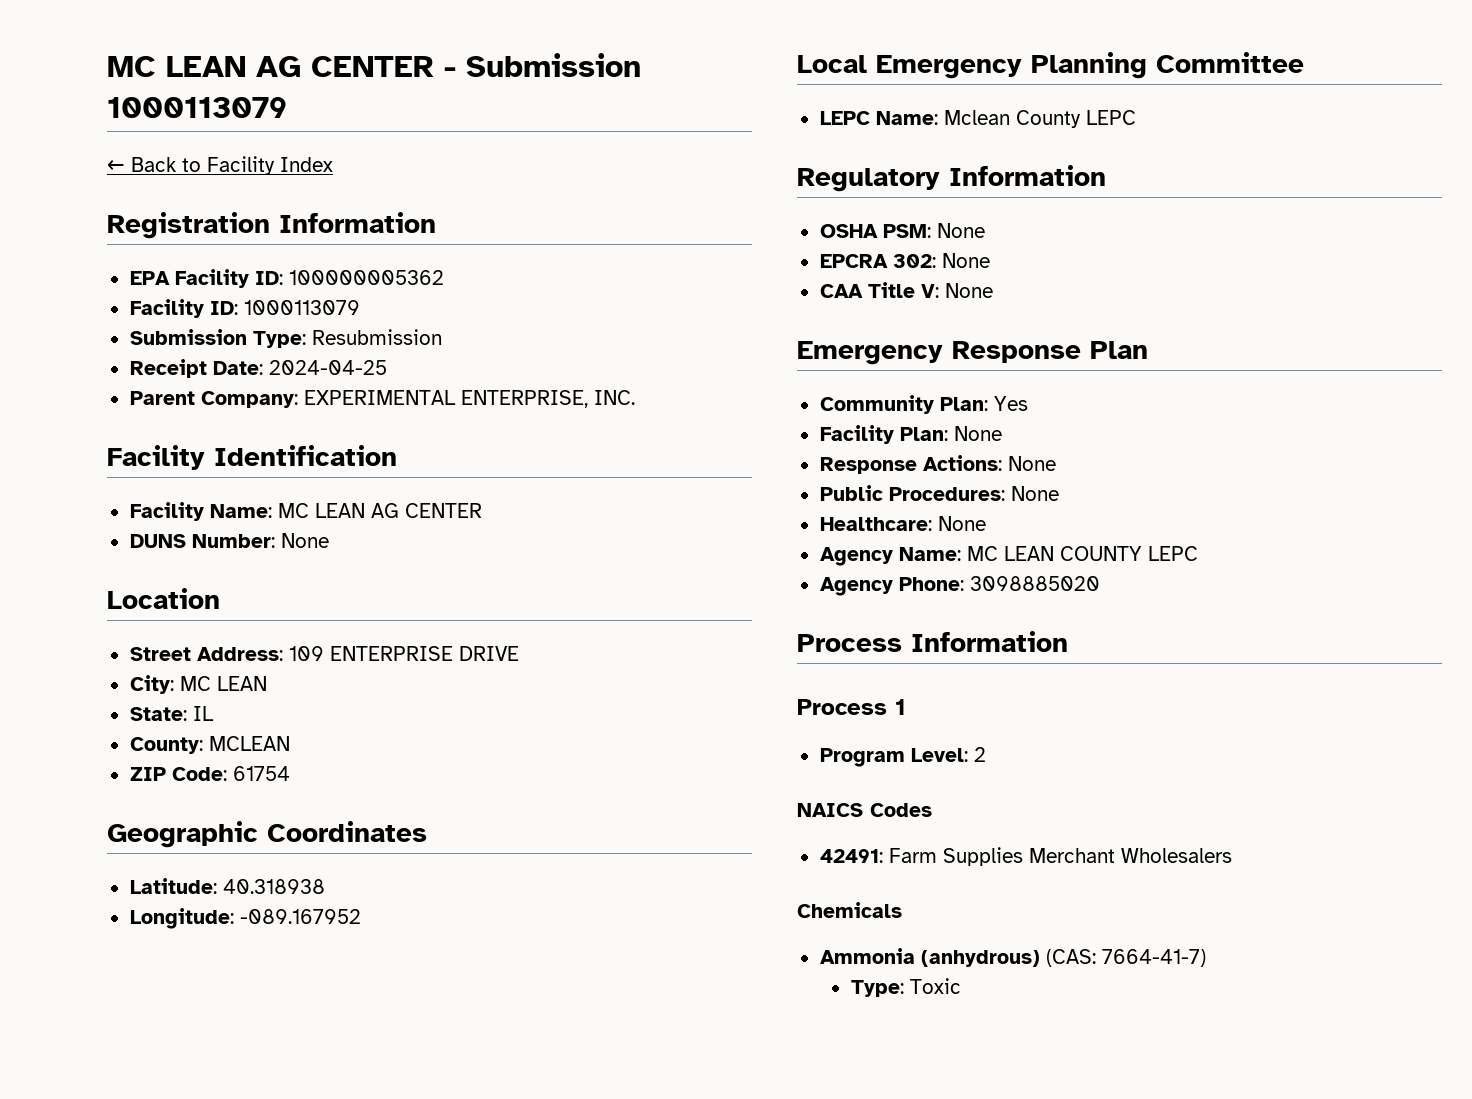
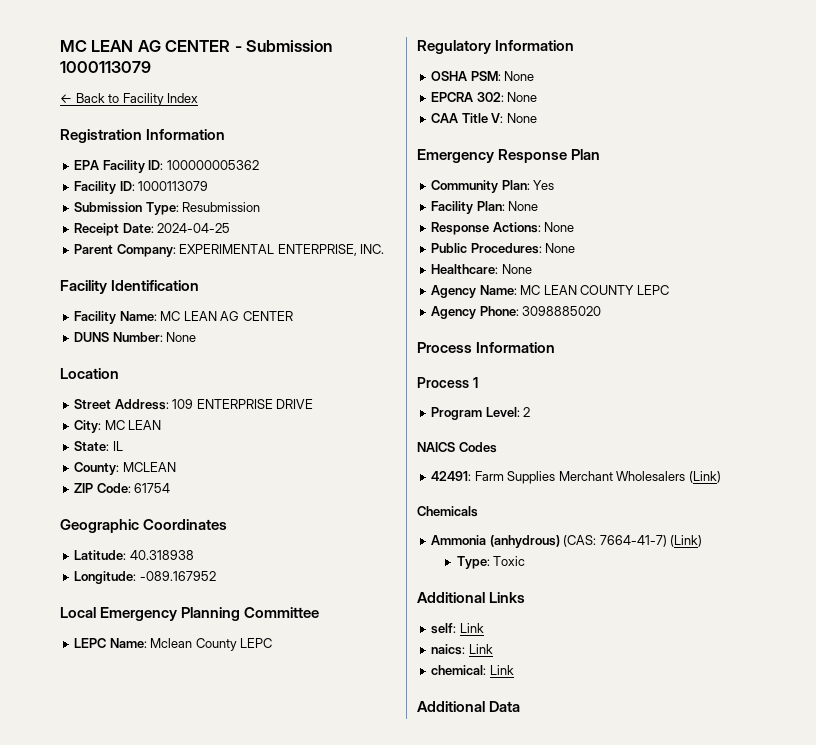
- 42491: Farm Supplies Merchant Wholesalers
+ 42491: Farm Supplies Merchant Wholesalers (Link)
- Ammonia (anhydrous) (CAS: 7664-41-7)
+ Ammonia (anhydrous) (CAS: 7664-41-7) (Link)
+ Additional Links
+ self: Link
+ naics: Link
+ chemical: Link
+ Additional Data

